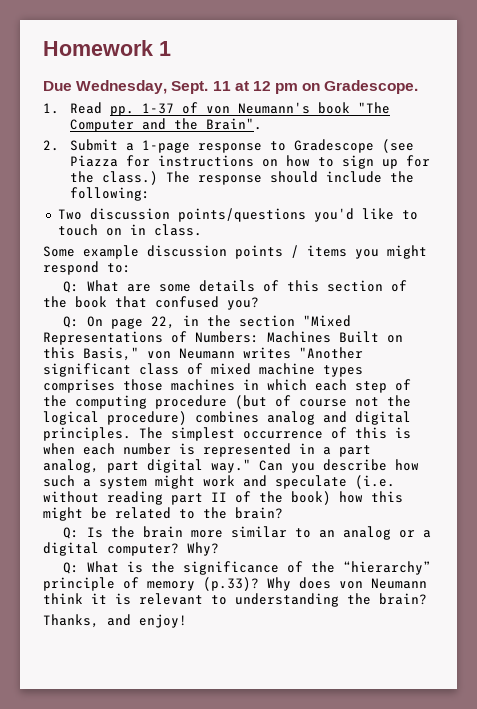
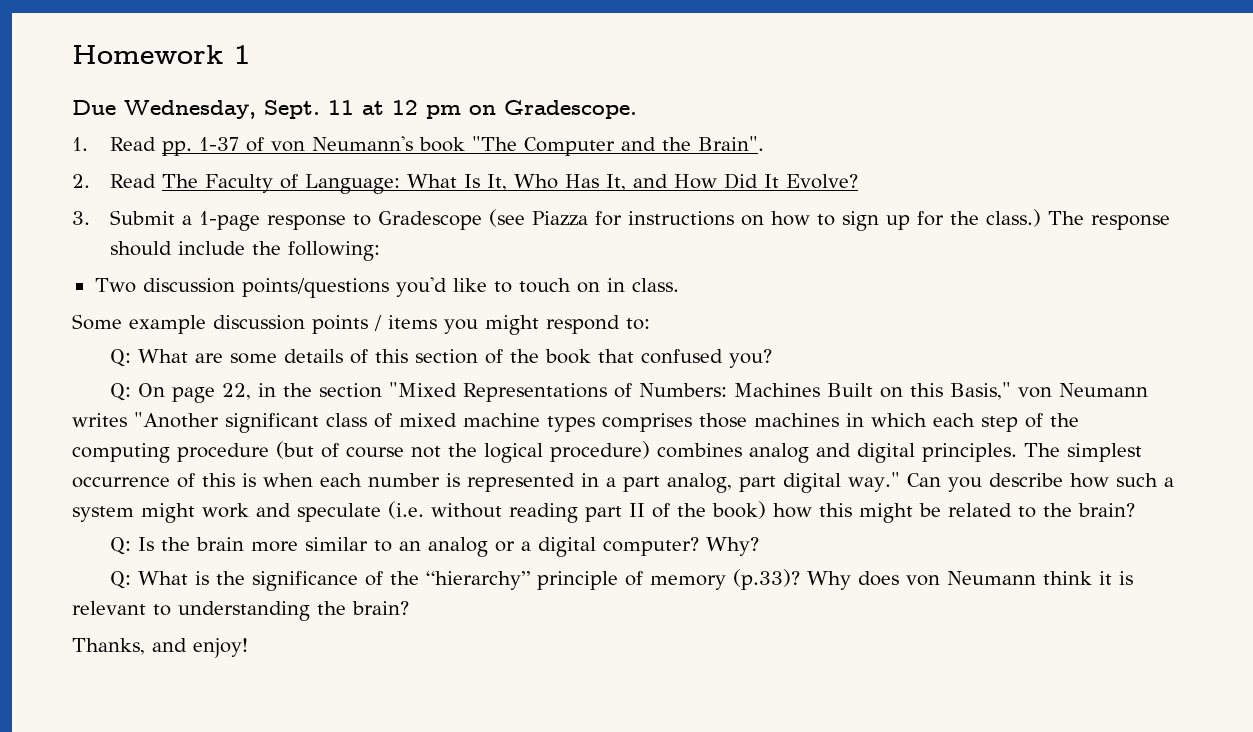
- 2. Submit a 1-page response to Gradescope (see Piazza for instructions on how to sign up for the class.)
+ 2. Read The Faculty of Language: What Is It, Who Has It, and How Did It Evolve?
+ 3. Submit a 1-page response to Gradescope (see Piazza for instructions on how to sign up for the class.)

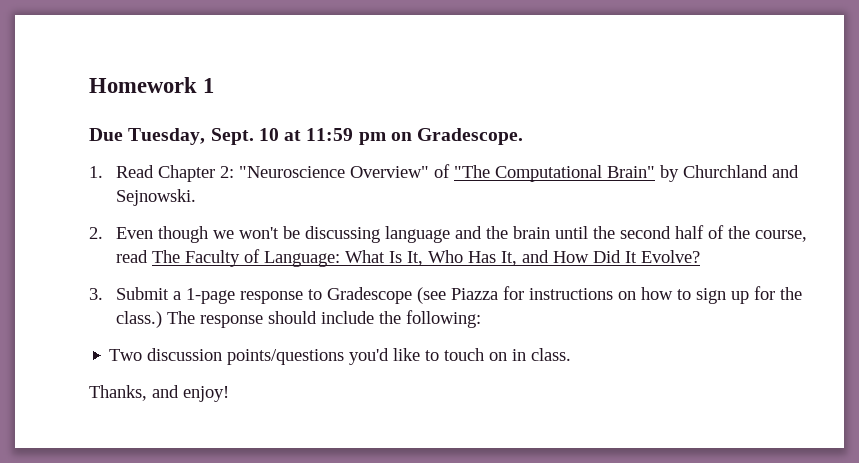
- Due Wednesday, Sept. 11 at 12 pm on Gradescope.
+ Due Tuesday, Sept. 10 at 11:59 pm on Gradescope.
- 1. Read pp. 1-37 of von Neumann's book "The Computer and the Brain".
- 2. Read The Faculty of Language: What Is It, Who Has It, and How Did It Evolve?
+ 1. Read Chapter 2: "Neuroscience Overview" of "The Computational Brain" by Churchland and Sejnowski.
+ 2. Even though we won't be discussing language and the brain until the second half of the course, read The Faculty of Language: What Is It, Who Has It, and How Did It Evolve?
- Some example discussion points / items you might respond to:
- Q: What are some details of this section of the book that confused you?
- Q: On page 22, in the section "Mixed Representations of Numbers: Machines Built on this Basis," von Neumann writes "Another significant class of mixed machine types comprises those machines in which each step of the computing procedure (but of course not the logical procedure) combines analog and digital principles. The simplest occurrence of this is when each number is represented in a part analog, part digital way." Can you describe how such a system might work and speculate (i.e. without reading part II of the book) how this might be related to the brain?
- Q: Is the brain more similar to an analog or a digital computer? Why?
- Q: What is the significance of the “hierarchy” principle of memory (p.33)? Why does von Neumann think it is relevant to understanding the brain?

